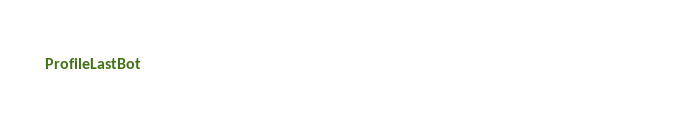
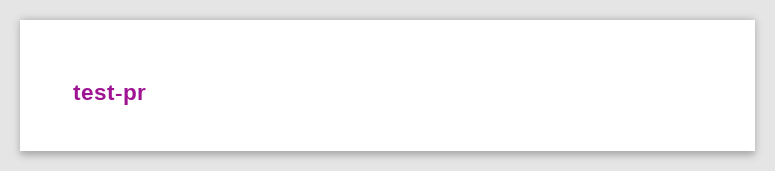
- ProfileLastBot
+ test-pr

